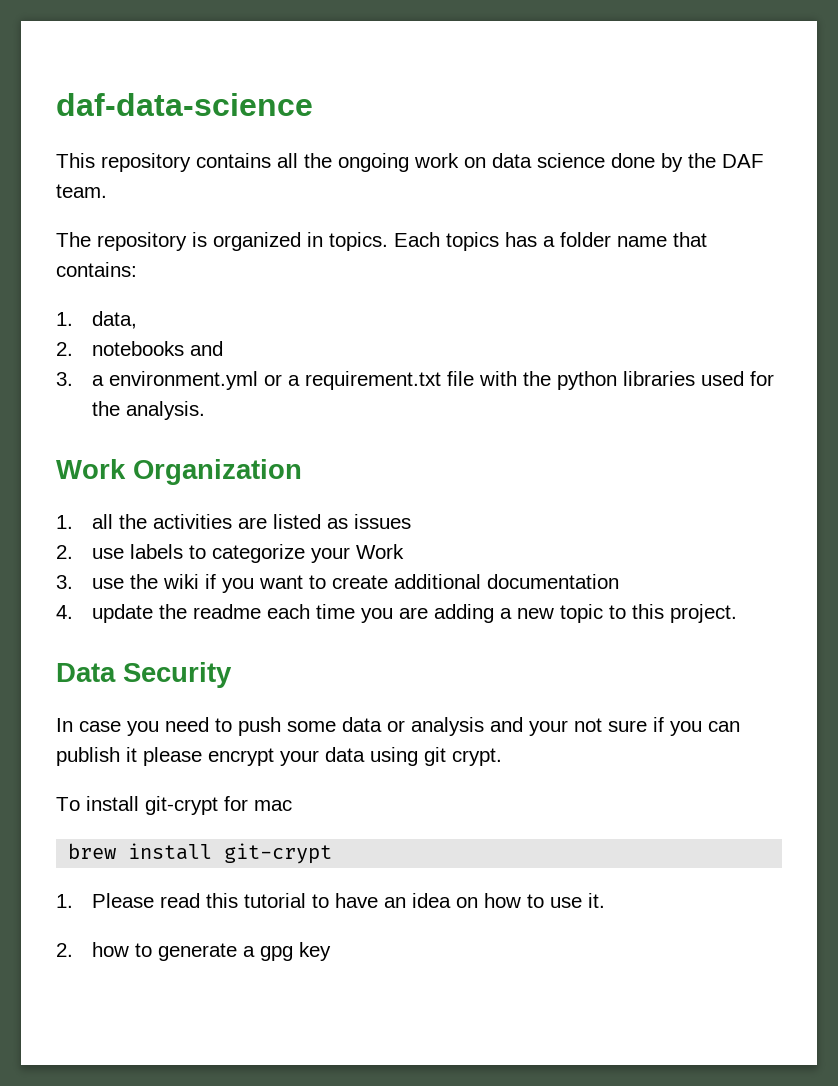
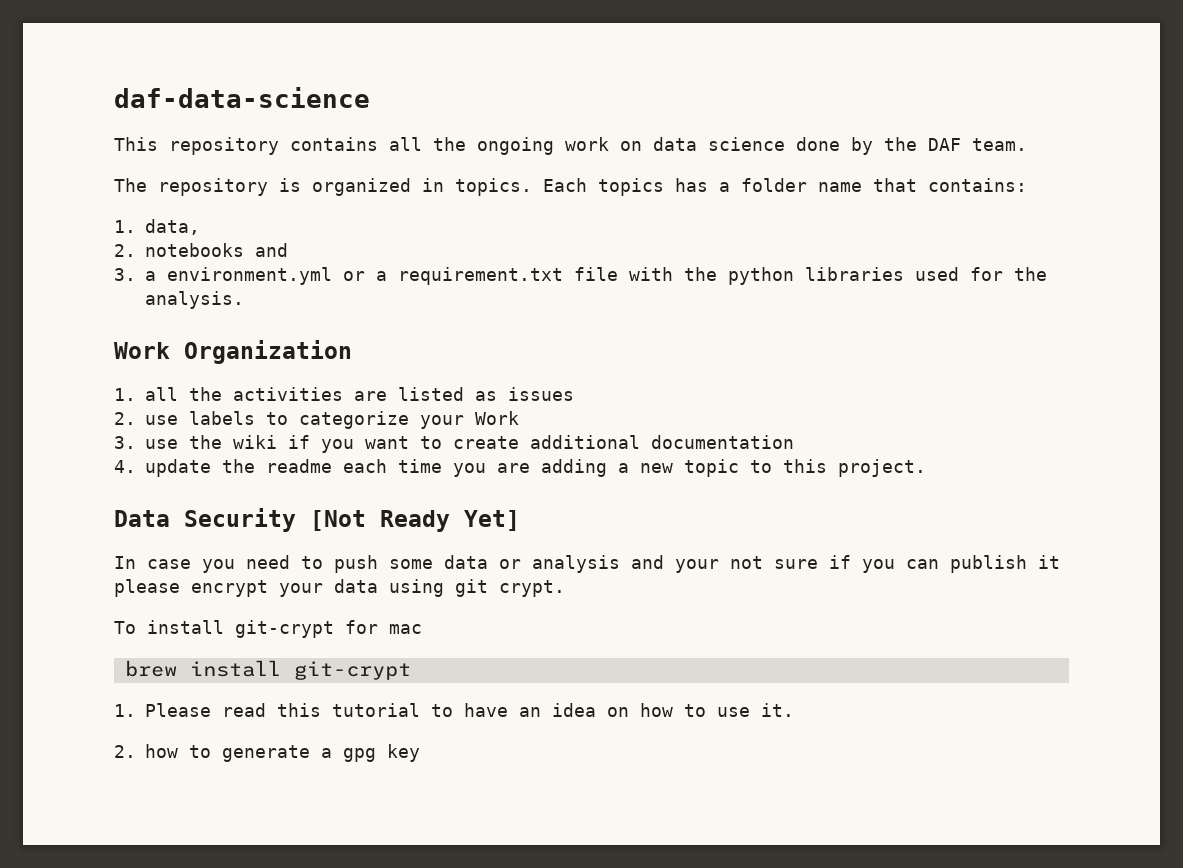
- Data Security
+ Data Security [Not Ready Yet]

